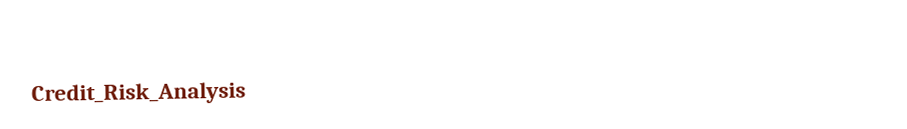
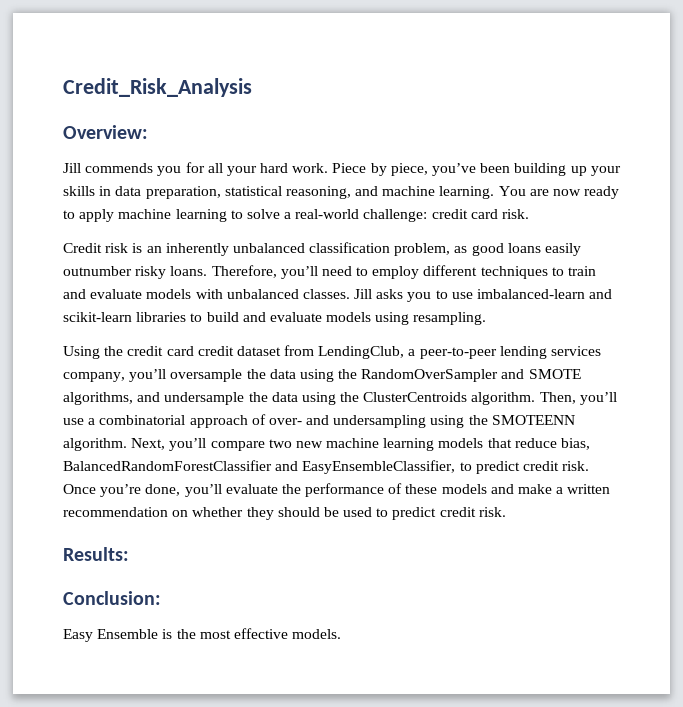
+ Overview:
+ Jill commends you for all your hard work. Piece by piece, you’ve been building up your skills in data preparation, statistical reasoning, and machine learning. You are now ready to apply machine learning to solve a real-world challenge: credit card risk.
+ Credit risk is an inherently unbalanced classification problem, as good loans easily outnumber risky loans. Therefore, you’ll need to employ different techniques to train and evaluate models with unbalanced classes. Jill asks you to use imbalanced-learn and scikit-learn libraries to build and evaluate models using resampling.
+ Using the credit card credit dataset from LendingClub, a peer-to-peer lending services company, you’ll oversample the data using the RandomOverSampler and SMOTE algorithms, and undersample the data using the ClusterCentroids algorithm. Then, you’ll use a combinatorial approach of over- and undersampling using the SMOTEENN algorithm. Next, you’ll compare two new machine learning models that reduce bias, BalancedRandomForestClassifier and EasyEnsembleClassifier, to predict credit risk. Once you’re done, you’ll evaluate the performance of these models and make a written recommendation on whether they should be used to predict credit risk.
+ Results:
+ Conclusion:
+ Easy Ensemble is the most effective models.

